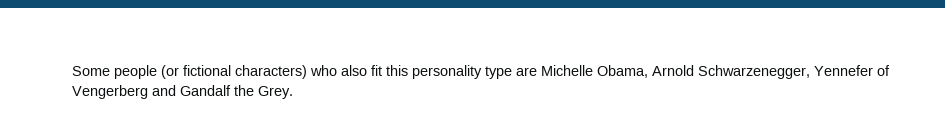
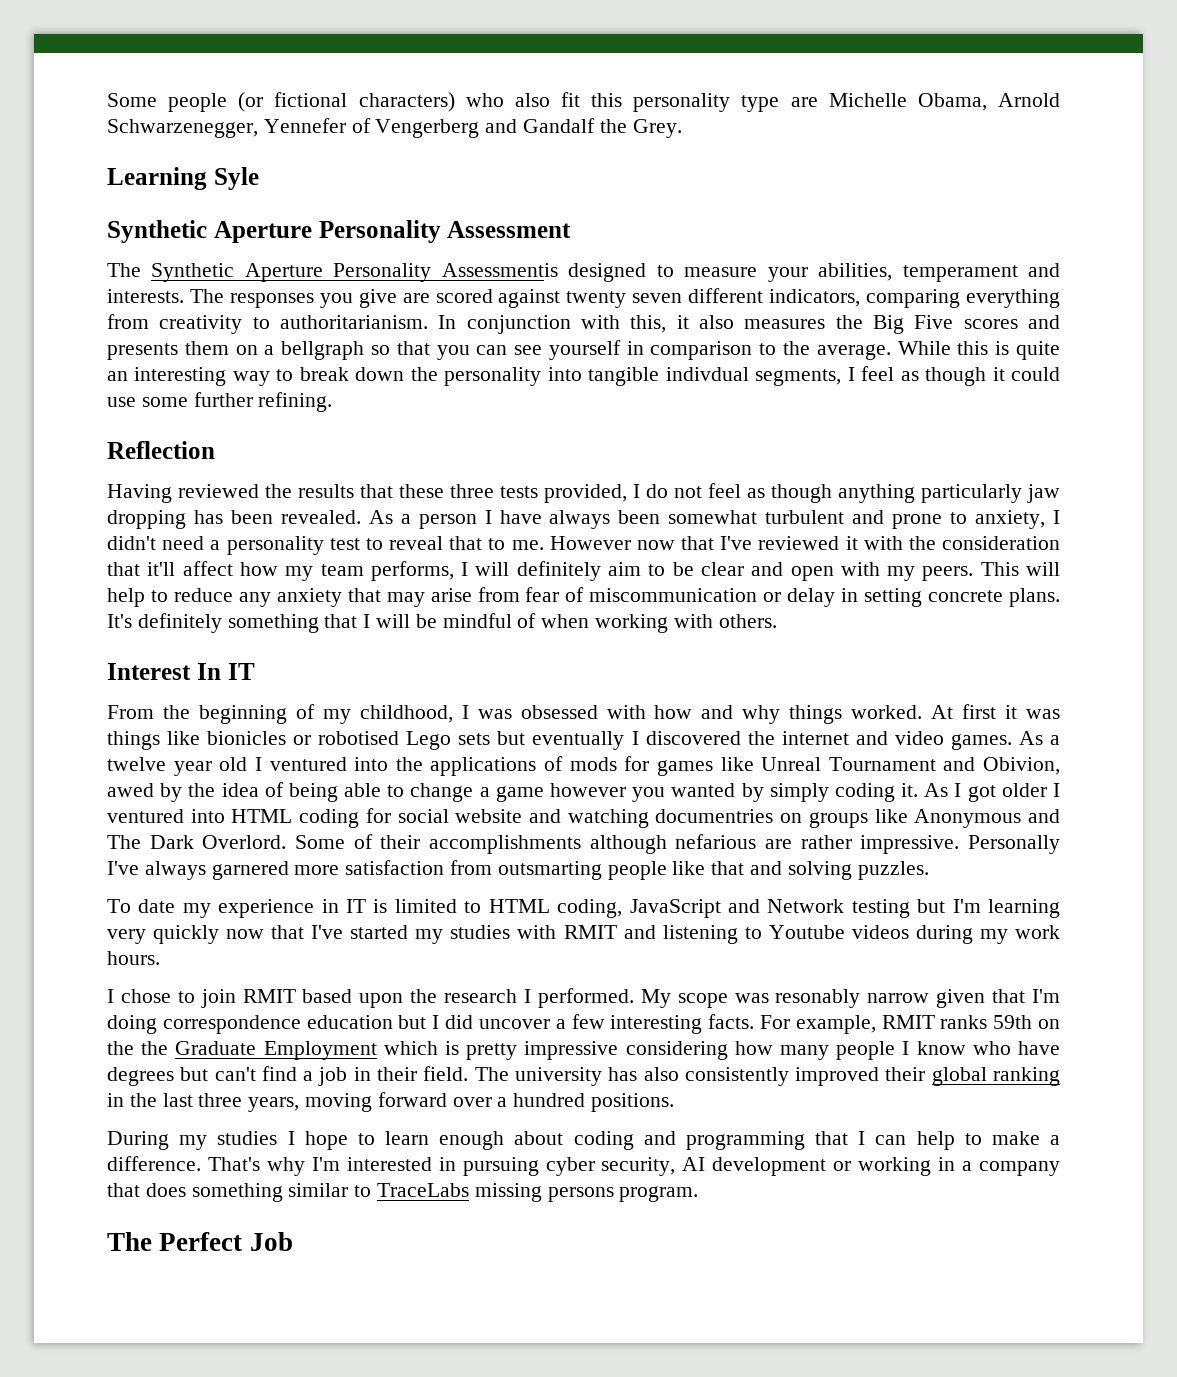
+ Learning Syle
+ Synthetic Aperture Personality Assessment
+ The Synthetic Aperture Personality Assessmentis designed to measure your abilities, temperament and interests. The responses you give are scored against twenty seven different indicators, comparing everything from creativity to authoritarianism. In conjunction with this, it also measures the Big Five scores and presents them on a bellgraph so that you can see yourself in comparison to the average. While this is quite an interesting way to break down the personality into tangible indivdual segments, I feel as though it could use some further refining.
+ Reflection
+ Having reviewed the results that these three tests provided, I do not feel as though anything particularly jaw dropping has been revealed. As a person I have always been somewhat turbulent and prone to anxiety, I didn't need a personality test to reveal that to me. However now that I've reviewed it with the consideration that it'll affect how my team performs, I will definitely aim to be clear and open with my peers. This will help to reduce any anxiety that may arise from fear of miscommunication or delay in setting concrete plans. It's definitely something that I will be mindful of when working with others.
+ Interest In IT
+ From the beginning of my childhood, I was obsessed with how and why things worked. At first it was things like bionicles or robotised Lego sets but eventually I discovered the internet and video games. As a twelve year old I ventured into the applications of mods for games like Unreal Tournament and Obivion, awed by the idea of being able to change a game however you wanted by simply coding it. As I got older I ventured into HTML coding for social website and watching documentries on groups like Anonymous and The Dark Overlord. Some of their accomplishments although nefarious are rather impressive. Personally I've always garnered more satisfaction from outsmarting people like that and solving puzzles.
+ To date my experience in IT is limited to HTML coding, JavaScript and Network testing but I'm learning very quickly now that I've started my studies with RMIT and listening to Youtube videos during my work hours.
+ I chose to join RMIT based upon the research I performed. My scope was resonably narrow given that I'm doing correspondence education but I did uncover a few interesting facts. For example, RMIT ranks 59th on the the Graduate Employment which is pretty impressive considering how many people I know who have degrees but can't find a job in their field. The university has also consistently improved their global ranking in the last three years, moving forward over a hundred positions.
+ During my studies I hope to learn enough about coding and programming that I can help to make a difference. That's why I'm interested in pursuing cyber security, AI development or working in a company that does something similar to TraceLabs missing persons program.
+ The Perfect Job

